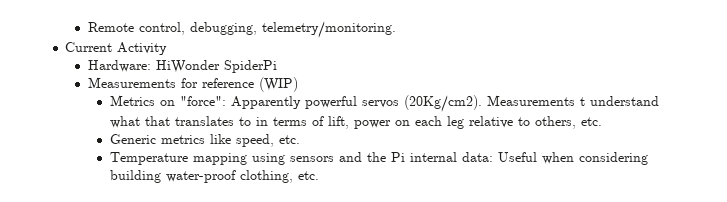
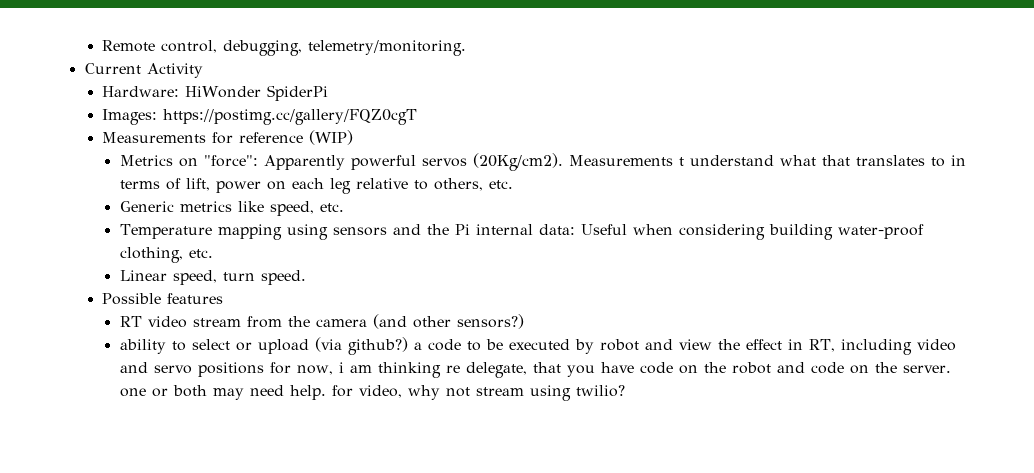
+ Images: https://postimg.cc/gallery/FQZ0cgT
+ Linear speed, turn speed.
+ Possible features
+ RT video stream from the camera (and other sensors?)
+ ability to select or upload (via github?) a code to be executed by robot and view the effect in RT, including video and servo positions for now, i am thinking re delegate, that you have code on the robot and code on the server. one or both may need help. for video, why not stream using twilio?

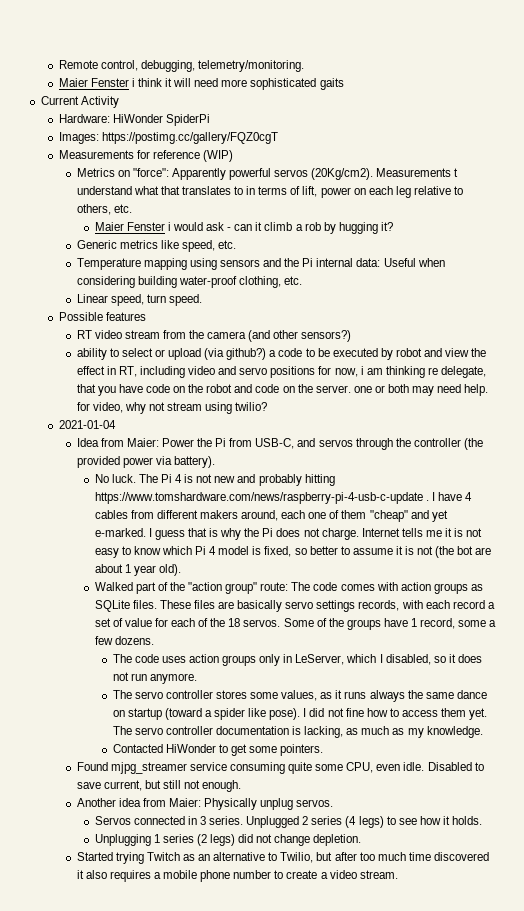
+ Maier Fenster i think it will need more sophisticated gaits
+ Maier Fenster i would ask - can it climb a rob by hugging it?
+ 2021-01-04
+ Idea from Maier: Power the Pi from USB-C, and servos through the controller (the provided power via battery).
+ No luck. The Pi 4 is not new and probably hitting https://www.tomshardware.com/news/raspberry-pi-4-usb-c-update . I have 4 cables from different makers around, each one of them "cheap" and yet e-marked. I guess that is why the Pi does not charge. Internet tells me it is not easy to know which Pi 4 model is fixed, so better to assume it is not (the bot are about 1 year old).
+ Walked part of the "action group" route: The code comes with action groups as SQLite files. These files are basically servo settings records, with each record a set of value for each of the 18 servos. Some of the groups have 1 record, some a few dozens.
+ The code uses action groups only in LeServer, which I disabled, so it does not run anymore.
+ The servo controller stores some values, as it runs always the same dance on startup (toward a spider like pose). I did not fine how to access them yet. The servo controller documentation is lacking, as much as my knowledge.
+ Contacted HiWonder to get some pointers.
+ Found mjpg_streamer service consuming quite some CPU, even idle. Disabled to save current, but still not enough.
+ Another idea from Maier: Physically unplug servos.
+ Servos connected in 3 series. Unplugged 2 series (4 legs) to see how it holds.
+ Unplugging 1 series (2 legs) did not change depletion.
+ Started trying Twitch as an alternative to Twilio, but after too much time discovered it also requires a mobile phone number to create a video stream.

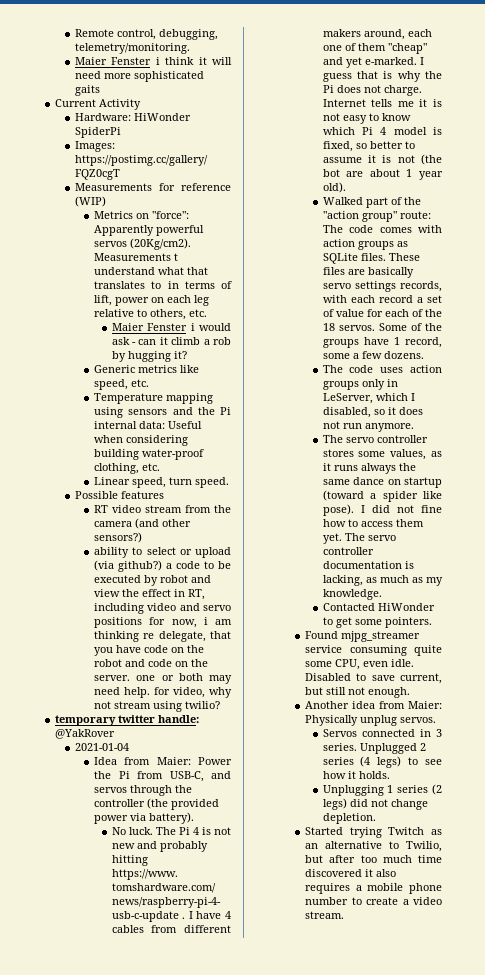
+ temporary twitter handle: @YakRover

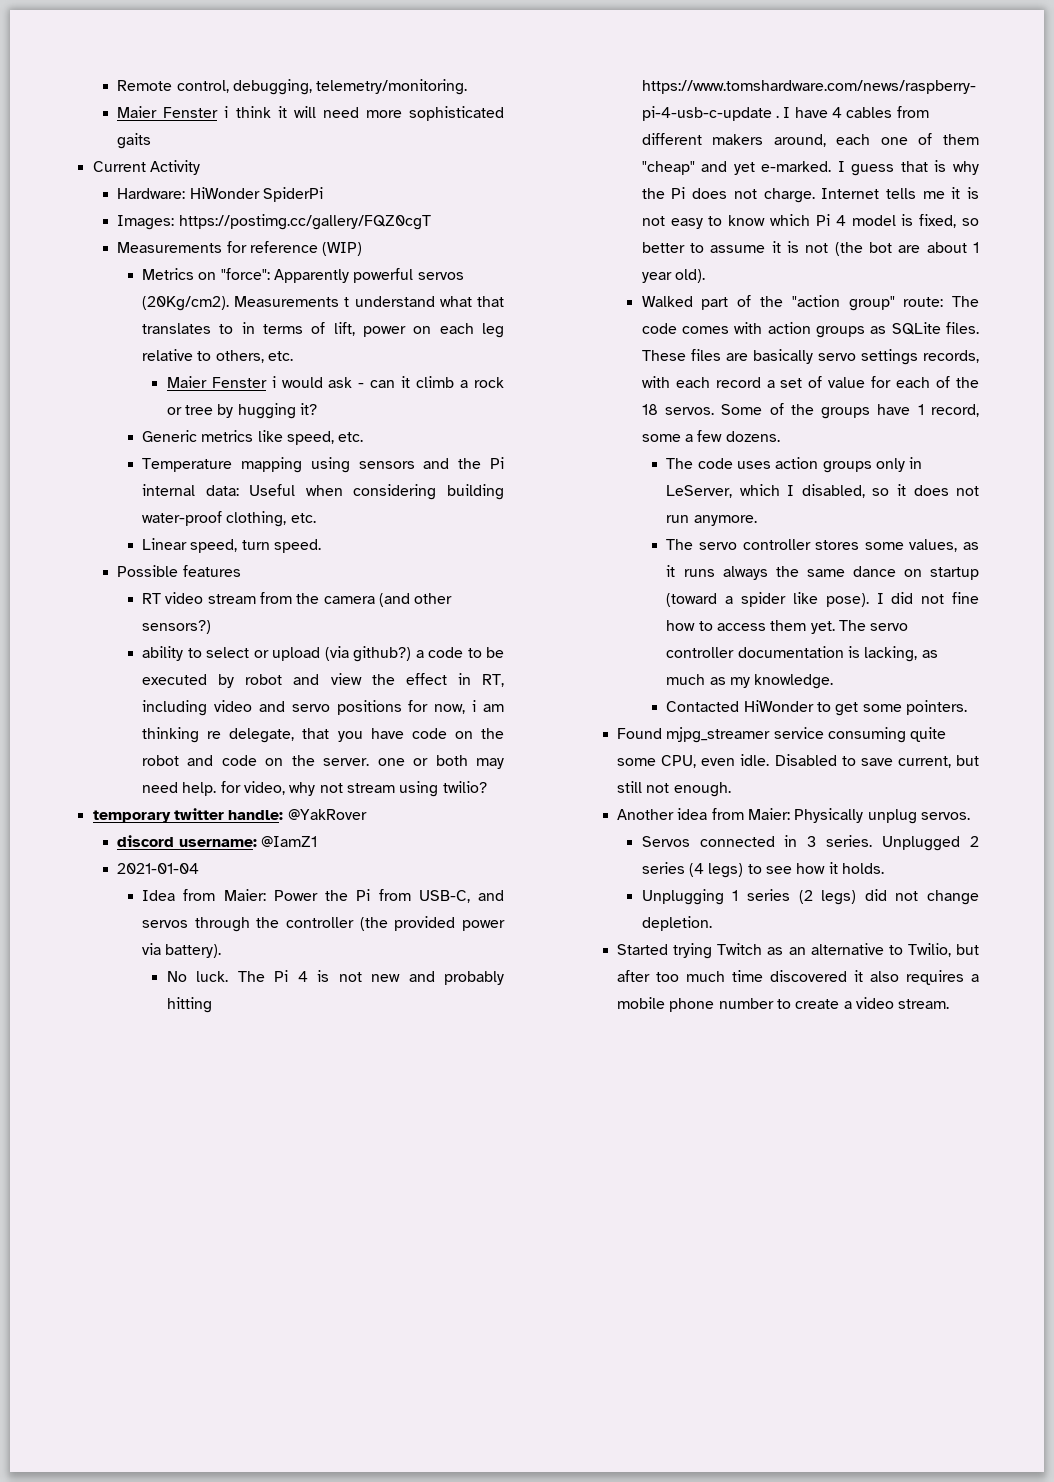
- Maier Fenster i would ask - can it climb a rob by hugging it?
+ Maier Fenster i would ask - can it climb a rock or tree by hugging it?
+ discord username: @IamZ1

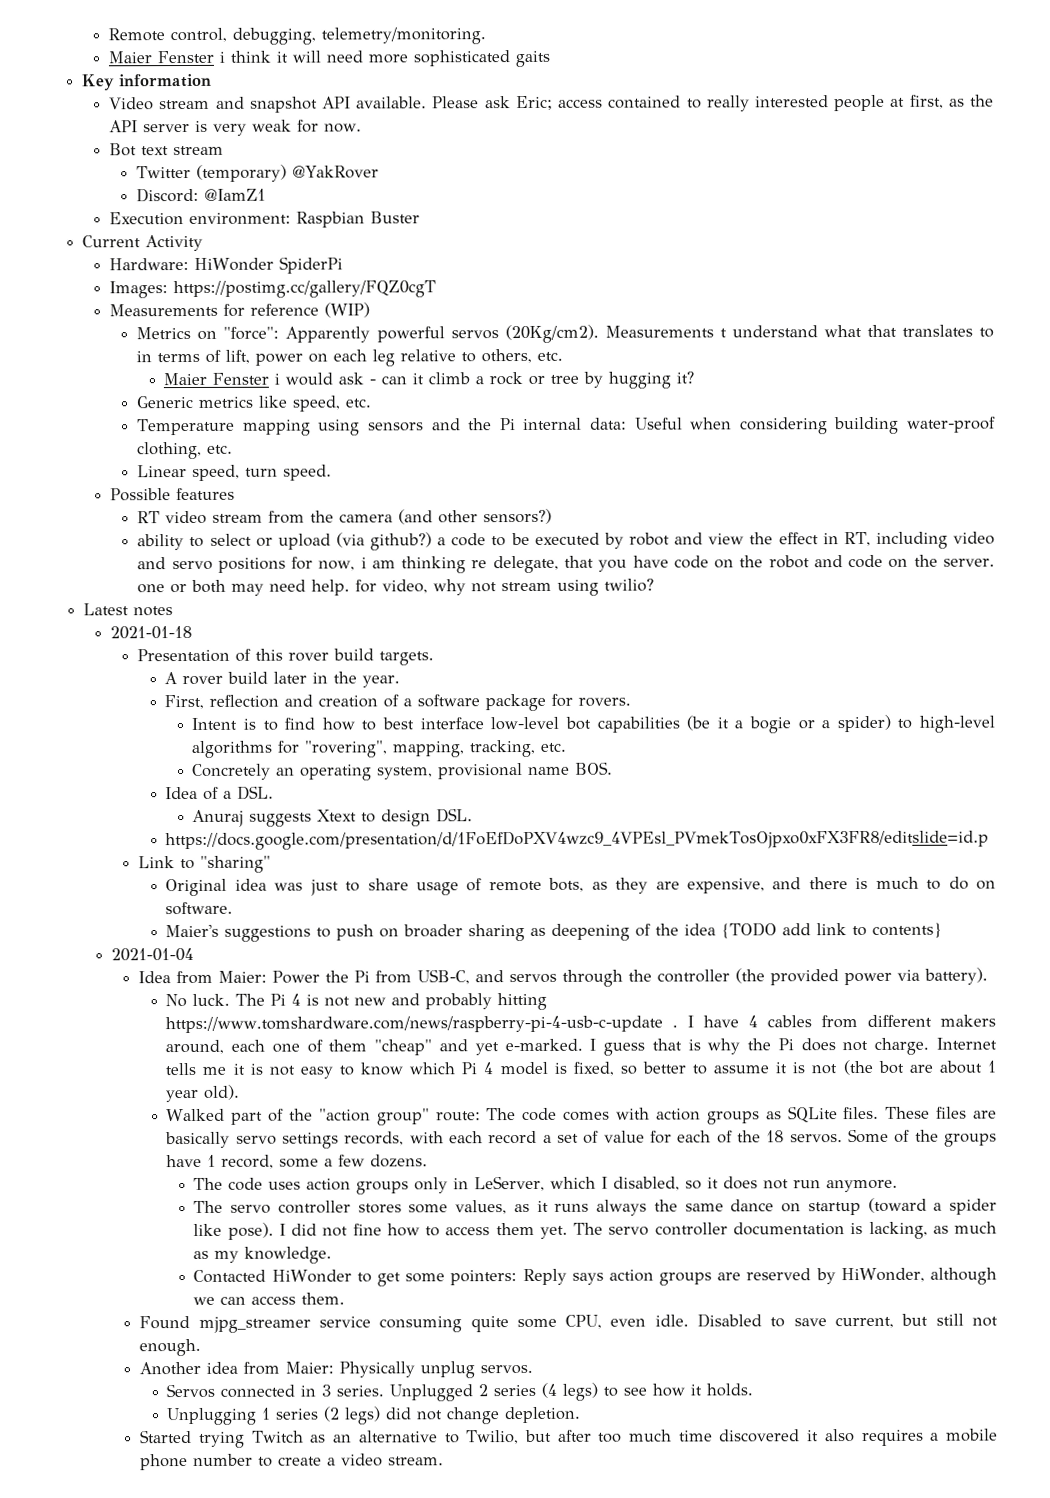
+ Key information
+ Video stream and snapshot API available. Please ask Eric; access contained to really interested people at first, as the API server is very weak for now.
+ Bot text stream
+ Twitter (temporary) @YakRover
+ Discord: @IamZ1
+ Execution environment: Raspbian Buster
- temporary twitter handle: @YakRover
- discord username: @IamZ1
+ Latest notes
+ 2021-01-18
+ Presentation of this rover build targets.
+ A rover build later in the year.
+ First, reflection and creation of a software package for rovers.
+ Intent is to find how to best interface low-level bot capabilities (be it a bogie or a spider) to high-level algorithms for "rovering", mapping, tracking, etc.
+ Concretely an operating system, provisional name BOS.
+ Idea of a DSL.
+ Anuraj suggests Xtext to design DSL.
+ https://docs.google.com/presentation/d/1FoEfDoPXV4wzc9_4VPEsl_PVmekTosOjpxo0xFX3FR8/editslide=id.p
+ Link to "sharing"
+ Original idea was just to share usage of remote bots, as they are expensive, and there is much to do on software.
+ Maier's suggestions to push on broader sharing as deepening of the idea {TODO add link to contents}
- Contacted HiWonder to get some pointers.
+ Contacted HiWonder to get some pointers: Reply says action groups are reserved by HiWonder, although we can access them.

